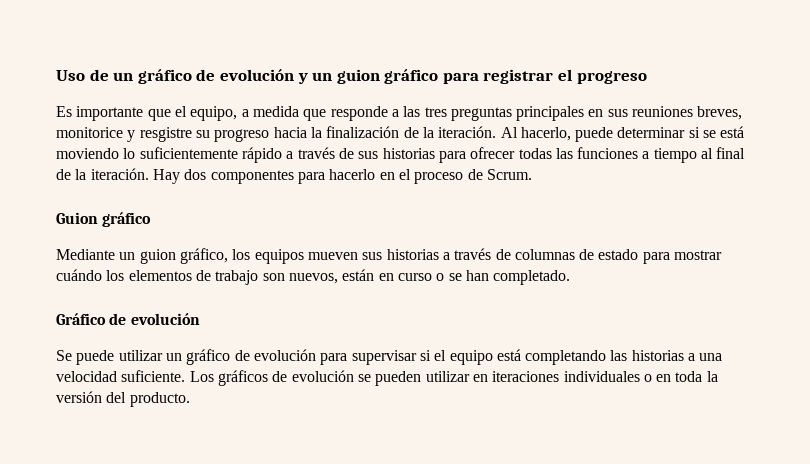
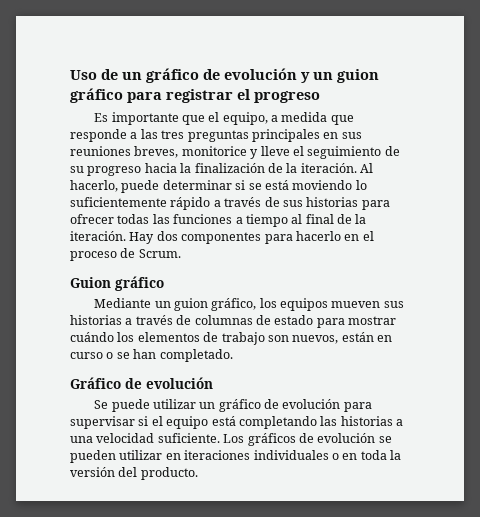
- Es importante que el equipo, a medida que responde a las tres preguntas principales en sus reuniones breves, monitorice y resgistre su progreso hacia la finalización de la iteración.
+ Es importante que el equipo, a medida que responde a las tres preguntas principales en sus reuniones breves, monitorice y lleve el seguimiento de su progreso hacia la finalización de la iteración.

